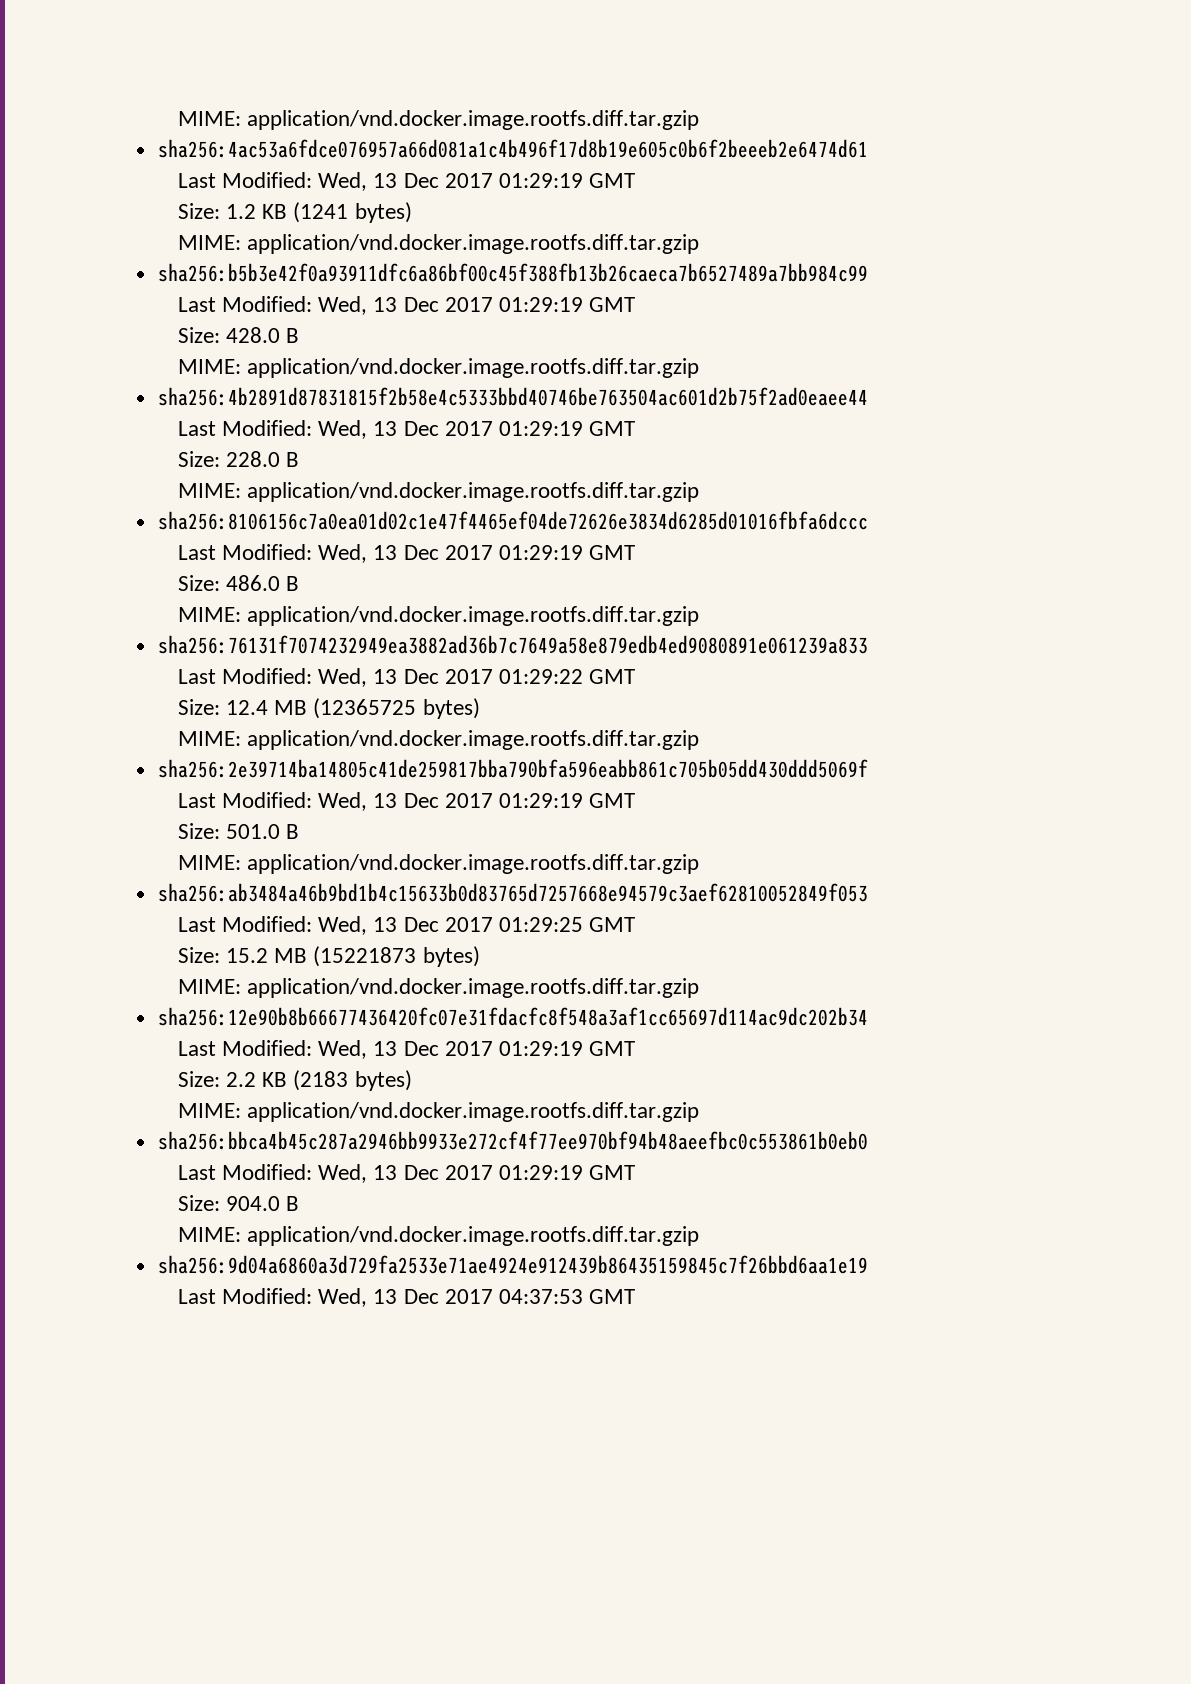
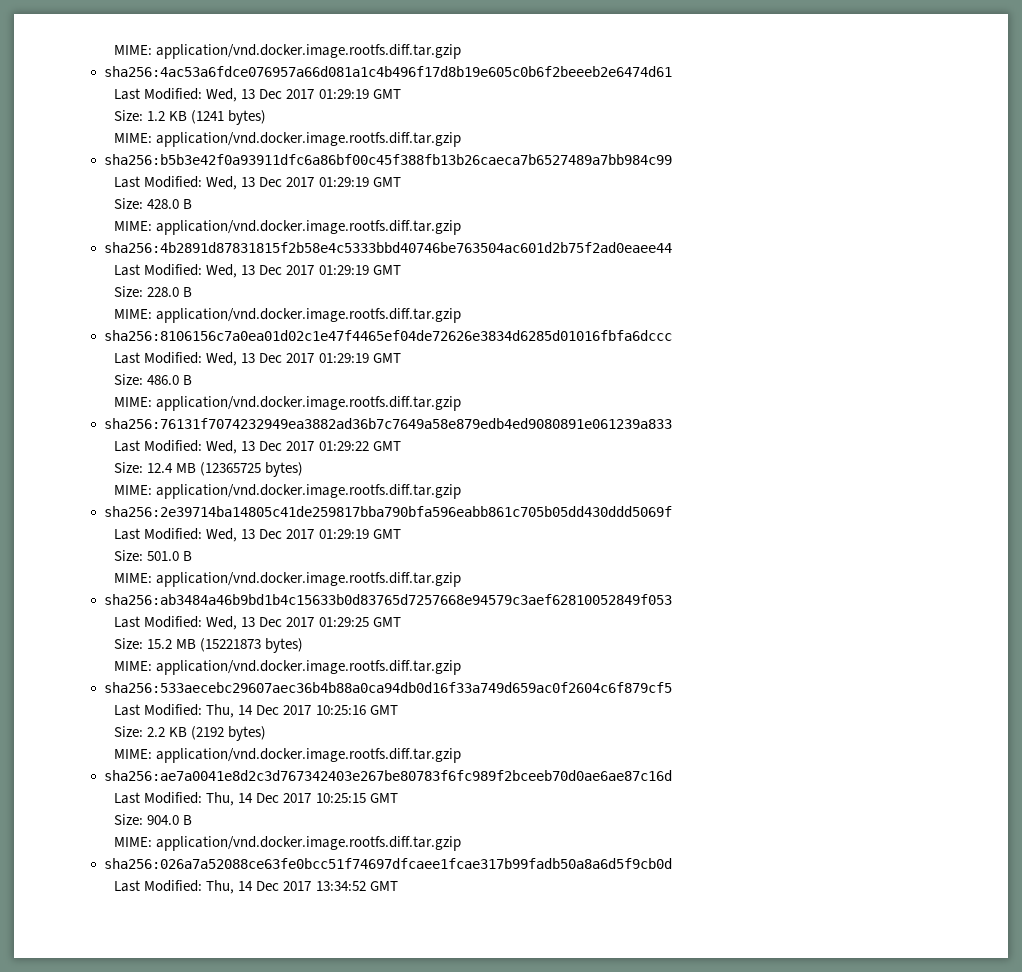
- sha256:12e90b8b66677436420fc07e31fdacfc8f548a3af1cc65697d114ac9dc202b34
- Last Modified: Wed, 13 Dec 2017 01:29:19 GMT
+ sha256:533aecebc29607aec36b4b88a0ca94db0d16f33a749d659ac0f2604c6f879cf5
+ Last Modified: Thu, 14 Dec 2017 10:25:16 GMT
- Size: 2.2 KB (2183 bytes)
+ Size: 2.2 KB (2192 bytes)
  MIME: application/vnd.docker.image.rootfs.diff.tar.gzip
- sha256:bbca4b45c287a2946bb9933e272cf4f77ee970bf94b48aeefbc0c553861b0eb0
- Last Modified: Wed, 13 Dec 2017 01:29:19 GMT
+ sha256:ae7a0041e8d2c3d767342403e267be80783f6fc989f2bceeb70d0ae6ae87c16d
+ Last Modified: Thu, 14 Dec 2017 10:25:15 GMT
- sha256:9d04a6860a3d729fa2533e71ae4924e912439b86435159845c7f26bbd6aa1e19
- Last Modified: Wed, 13 Dec 2017 04:37:53 GMT
+ sha256:026a7a52088ce63fe0bcc51f74697dfcaee1fcae317b99fadb50a8a6d5f9cb0d
+ Last Modified: Thu, 14 Dec 2017 13:34:52 GMT

